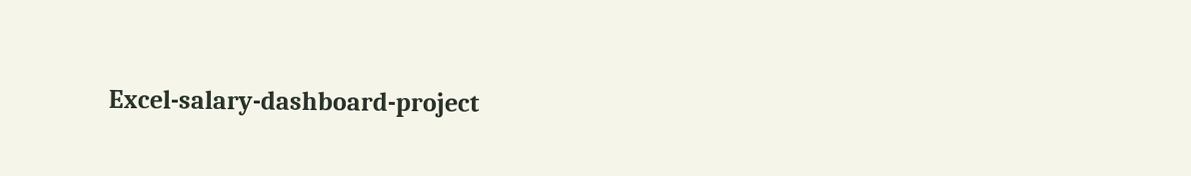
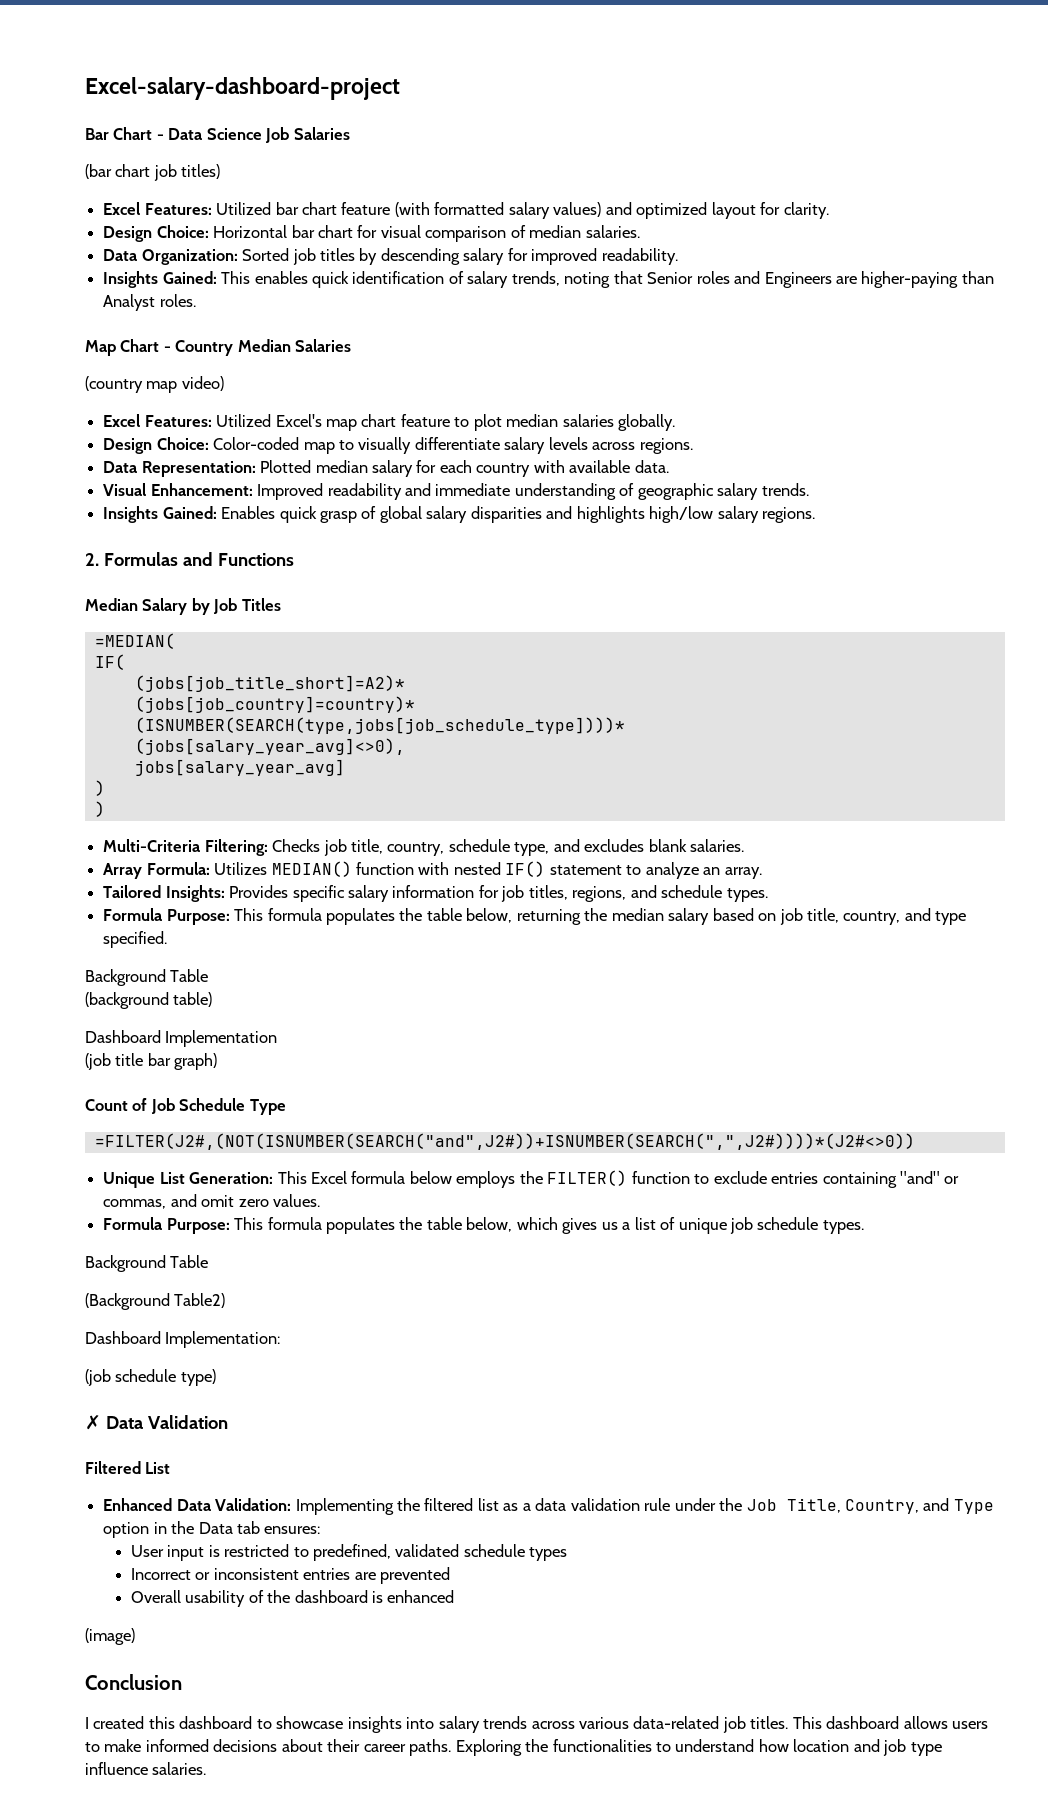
+ Bar Chart - Data Science Job Salaries
+ (bar chart job titles)
+ Excel Features: Utilized bar chart feature (with formatted salary values) and optimized layout for clarity.
+ Design Choice: Horizontal bar chart for visual comparison of median salaries.
+ Data Organization: Sorted job titles by descending salary for improved readability.
+ Insights Gained: This enables quick identification of salary trends, noting that Senior roles and Engineers are higher-paying than Analyst roles.
+ Map Chart - Country Median Salaries
+ (country map video)
+ Excel Features: Utilized Excel's map chart feature to plot median salaries globally.
+ Design Choice: Color-coded map to visually differentiate salary levels across regions.
+ Data Representation: Plotted median salary for each country with available data.
+ Visual Enhancement: Improved readability and immediate understanding of geographic salary trends.
+ Insights Gained: Enables quick grasp of global salary disparities and highlights high/low salary regions.
+ 2. Formulas and Functions
+ Median Salary by Job Titles
+ =MEDIAN(
+ IF(
+ (jobs[job_title_short]=A2)*
+ (jobs[job_country]=country)*
+ (ISNUMBER(SEARCH(type,jobs[job_schedule_type])))*
+ (jobs[salary_year_avg]<>0),
+ jobs[salary_year_avg]
+ )
+ )
+ Multi-Criteria Filtering: Checks job title, country, schedule type, and excludes blank salaries.
+ Array Formula: Utilizes MEDIAN() function with nested IF() statement to analyze an array.
+ Tailored Insights: Provides specific salary information for job titles, regions, and schedule types.
+ Formula Purpose: This formula populates the table below, returning the median salary based on job title, country, and type specified.
+ Background Table
+ (background table)
+ Dashboard Implementation
+ (job title bar graph)
+ Count of Job Schedule Type
+ =FILTER(J2#,(NOT(ISNUMBER(SEARCH("and",J2#))+ISNUMBER(SEARCH(",",J2#))))*(J2#<>0))
+ Unique List Generation: This Excel formula below employs the FILTER() function to exclude entries containing "and" or commas, and omit zero values.
+ Formula Purpose: This formula populates the table below, which gives us a list of unique job schedule types.
+ Background Table
+ (Background Table2)
+ Dashboard Implementation:
+ (job schedule type)
+ ✗ Data Validation
+ Filtered List
+ Enhanced Data Validation: Implementing the filtered list as a data validation rule under the Job Title, Country, and Type option in the Data tab ensures:
+ User input is restricted to predefined, validated schedule types
+ Incorrect or inconsistent entries are prevented
+ Overall usability of the dashboard is enhanced
+ (image)
+ Conclusion
+ I created this dashboard to showcase insights into salary trends across various data-related job titles. This dashboard allows users to make informed decisions about their career paths. Exploring the functionalities to understand how location and job type influence salaries.

